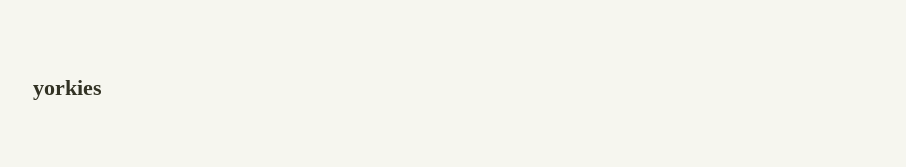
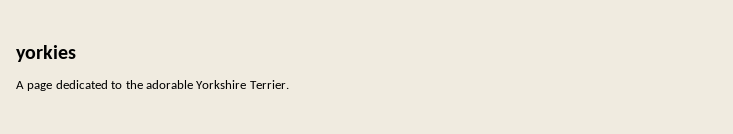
+ A page dedicated to the adorable Yorkshire Terrier.

